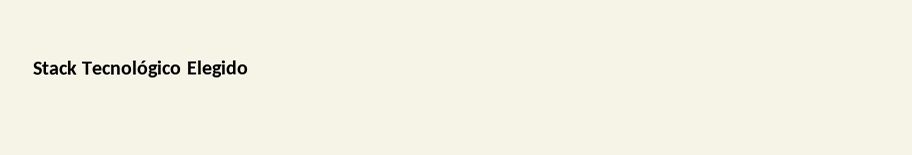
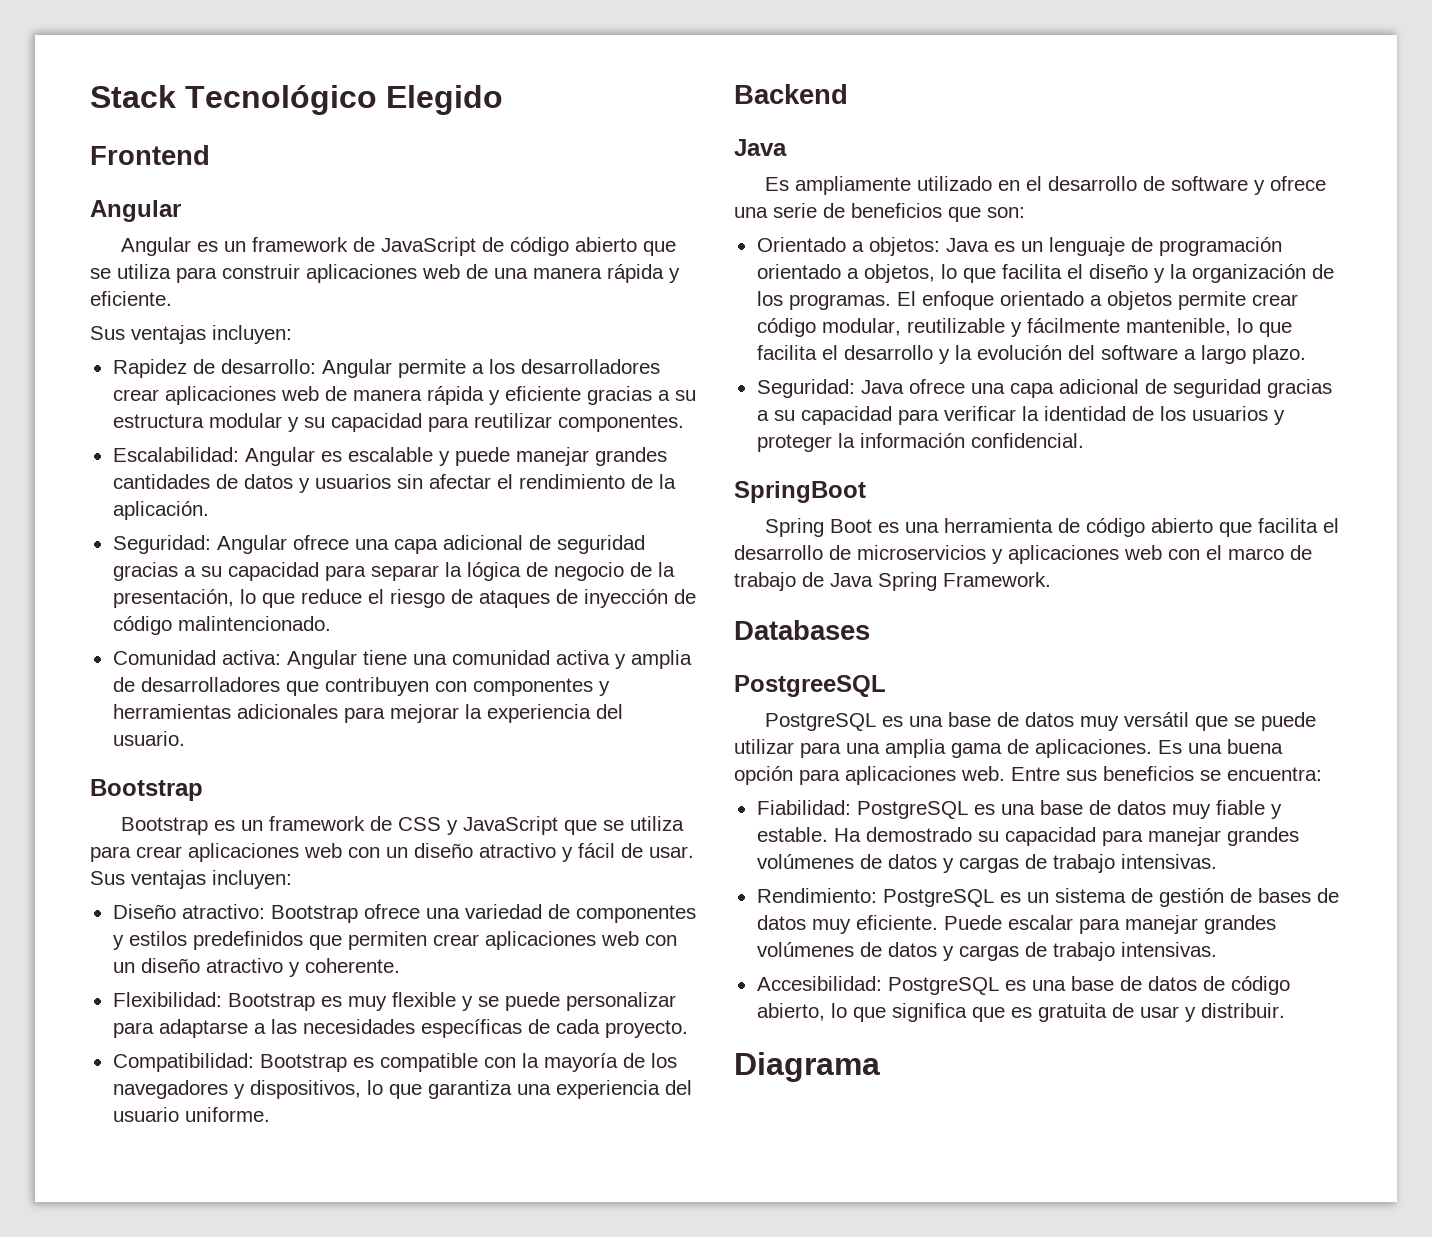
+ Frontend
+ Angular
+ Angular es un framework de JavaScript de código abierto que se utiliza para construir aplicaciones web de una manera rápida y eficiente.
+ Sus ventajas incluyen:
+ Rapidez de desarrollo: Angular permite a los desarrolladores crear aplicaciones web de manera rápida y eficiente gracias a su estructura modular y su capacidad para reutilizar componentes.
+ Escalabilidad: Angular es escalable y puede manejar grandes cantidades de datos y usuarios sin afectar el rendimiento de la aplicación.
+ Seguridad: Angular ofrece una capa adicional de seguridad gracias a su capacidad para separar la lógica de negocio de la presentación, lo que reduce el riesgo de ataques de inyección de código malintencionado.
+ Comunidad activa: Angular tiene una comunidad activa y amplia de desarrolladores que contribuyen con componentes y herramientas adicionales para mejorar la experiencia del usuario.
+ Bootstrap
+ Bootstrap es un framework de CSS y JavaScript que se utiliza para crear aplicaciones web con un diseño atractivo y fácil de usar. Sus ventajas incluyen:
+ Diseño atractivo: Bootstrap ofrece una variedad de componentes y estilos predefinidos que permiten crear aplicaciones web con un diseño atractivo y coherente.
+ Flexibilidad: Bootstrap es muy flexible y se puede personalizar para adaptarse a las necesidades específicas de cada proyecto.
+ Compatibilidad: Bootstrap es compatible con la mayoría de los navegadores y dispositivos, lo que garantiza una experiencia del usuario uniforme.
+ Backend
+ Java
+ Es ampliamente utilizado en el desarrollo de software y ofrece una serie de beneficios que son:
+ Orientado a objetos: Java es un lenguaje de programación orientado a objetos, lo que facilita el diseño y la organización de los programas. El enfoque orientado a objetos permite crear código modular, reutilizable y fácilmente mantenible, lo que facilita el desarrollo y la evolución del software a largo plazo.
+ Seguridad: Java ofrece una capa adicional de seguridad gracias a su capacidad para verificar la identidad de los usuarios y proteger la información confidencial.
+ SpringBoot
+ Spring Boot es una herramienta de código abierto que facilita el desarrollo de microservicios y aplicaciones web con el marco de trabajo de Java Spring Framework.
+ Databases
+ PostgreeSQL
+ PostgreSQL es una base de datos muy versátil que se puede utilizar para una amplia gama de aplicaciones. Es una buena opción para aplicaciones web. Entre sus beneficios se encuentra:
+ Fiabilidad: PostgreSQL es una base de datos muy fiable y estable. Ha demostrado su capacidad para manejar grandes volúmenes de datos y cargas de trabajo intensivas.
+ Rendimiento: PostgreSQL es un sistema de gestión de bases de datos muy eficiente. Puede escalar para manejar grandes volúmenes de datos y cargas de trabajo intensivas.
+ Accesibilidad: PostgreSQL es una base de datos de código abierto, lo que significa que es gratuita de usar y distribuir.
+ Diagrama

